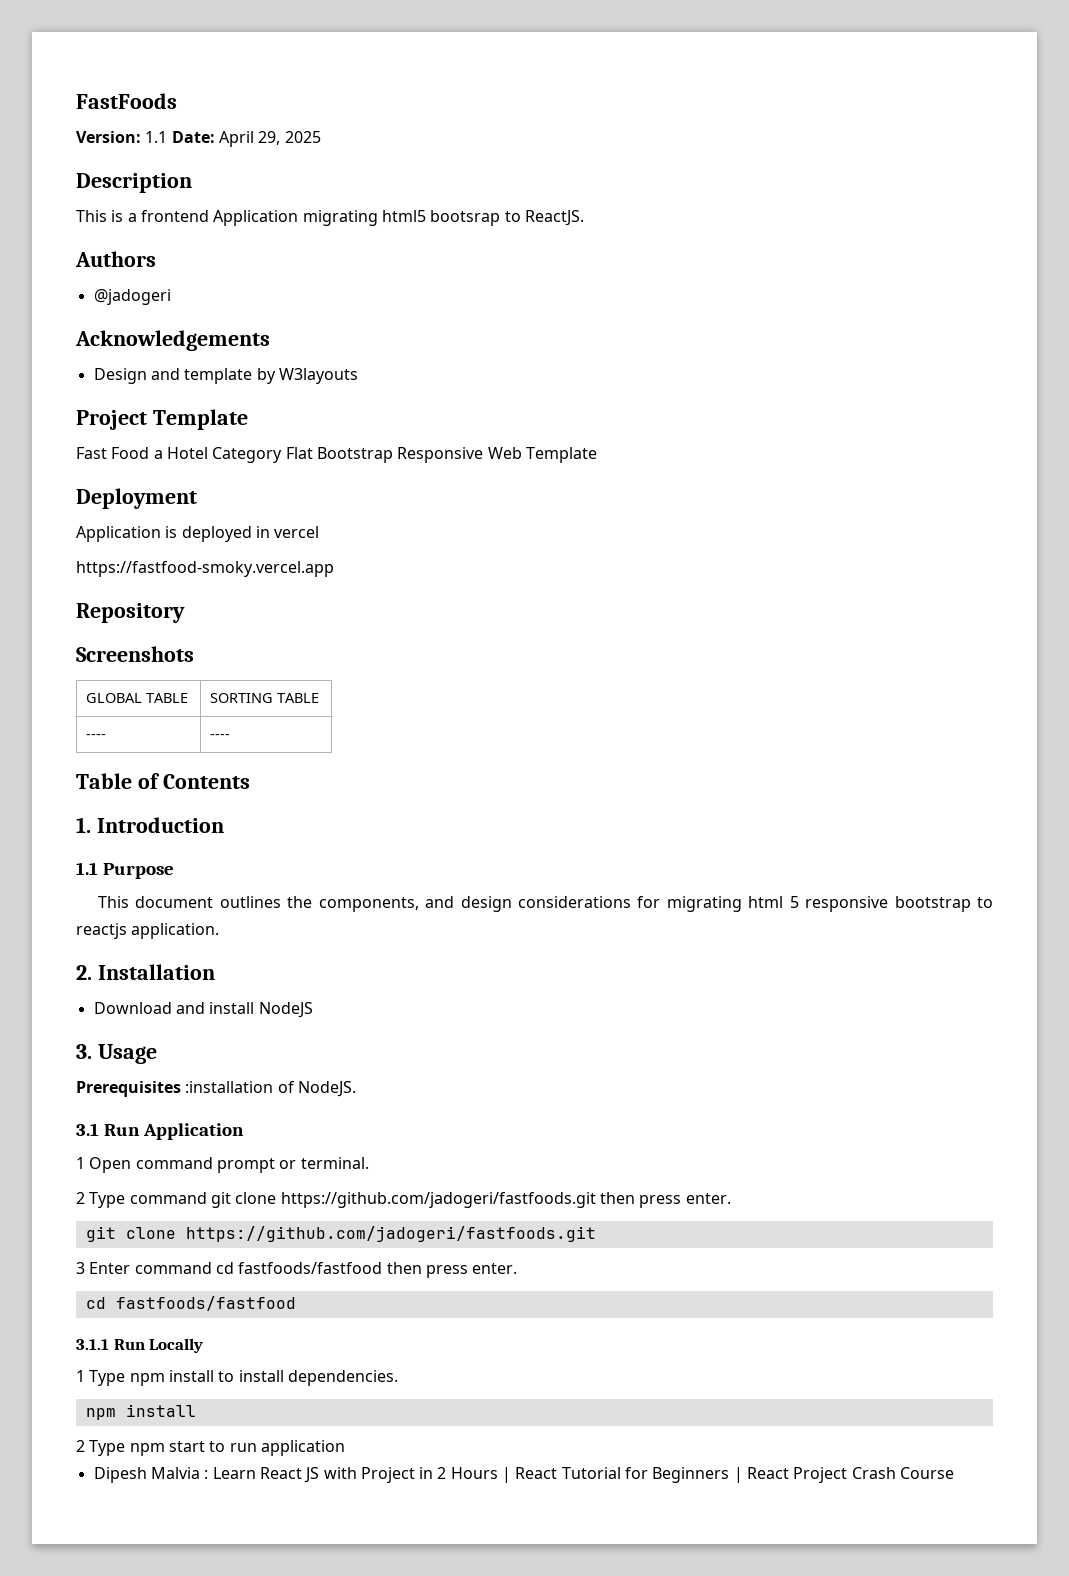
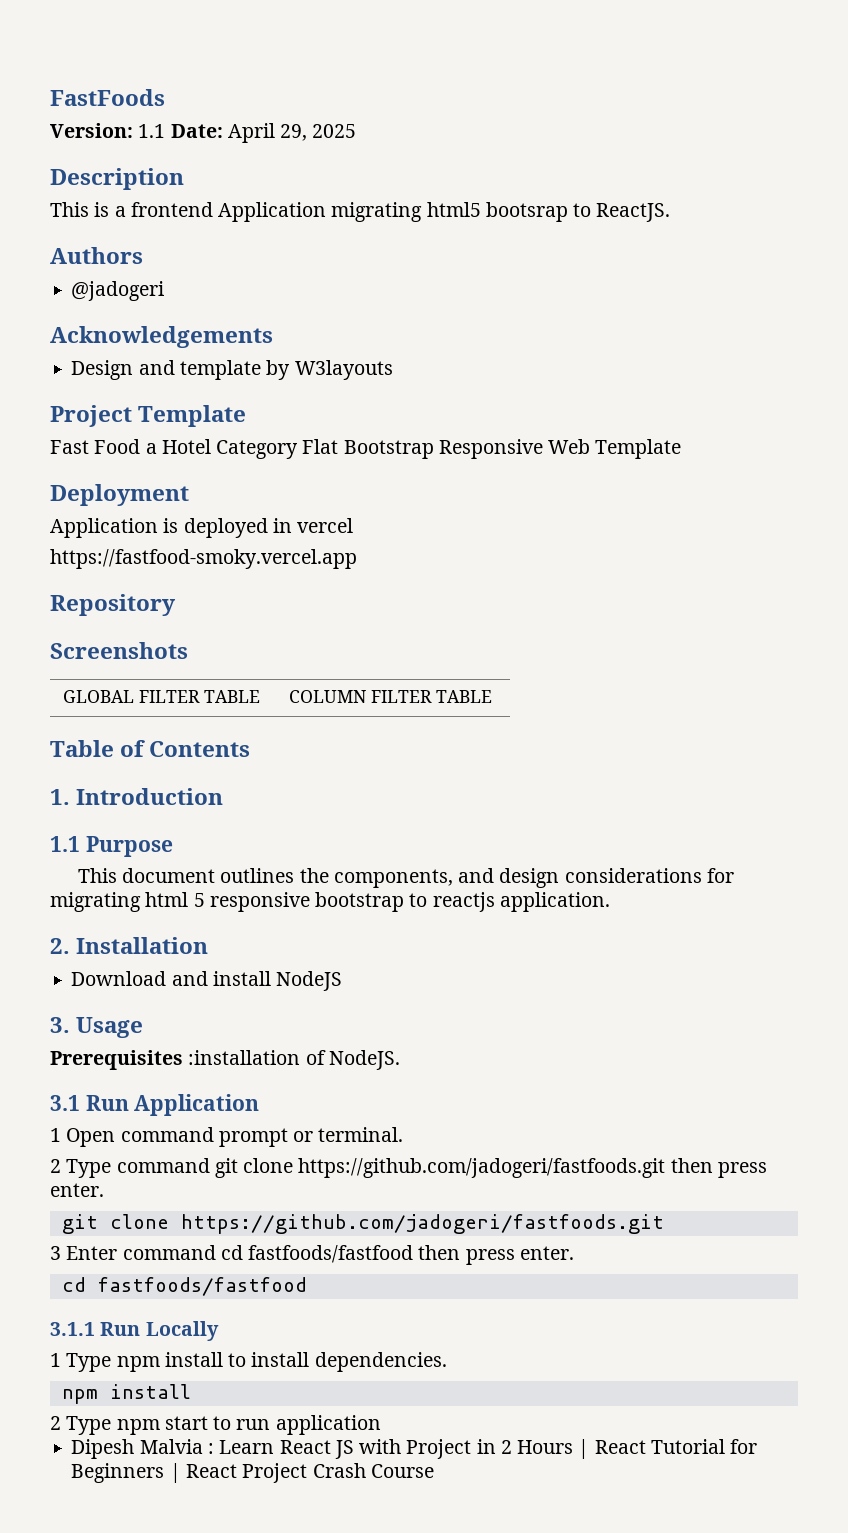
- GLOBAL TABLE | SORTING TABLE
- ---- | ----
+ GLOBAL FILTER TABLE | COLUMN FILTER TABLE

